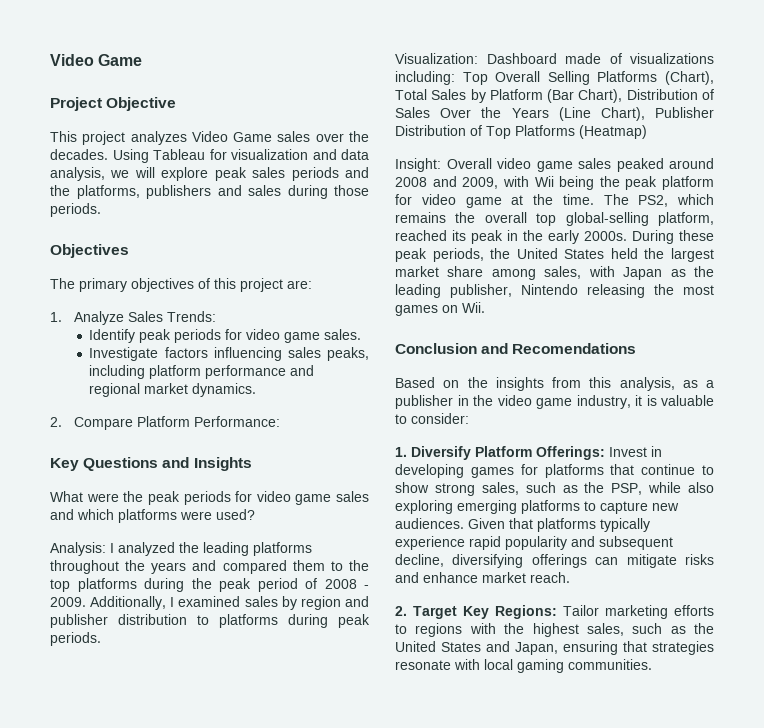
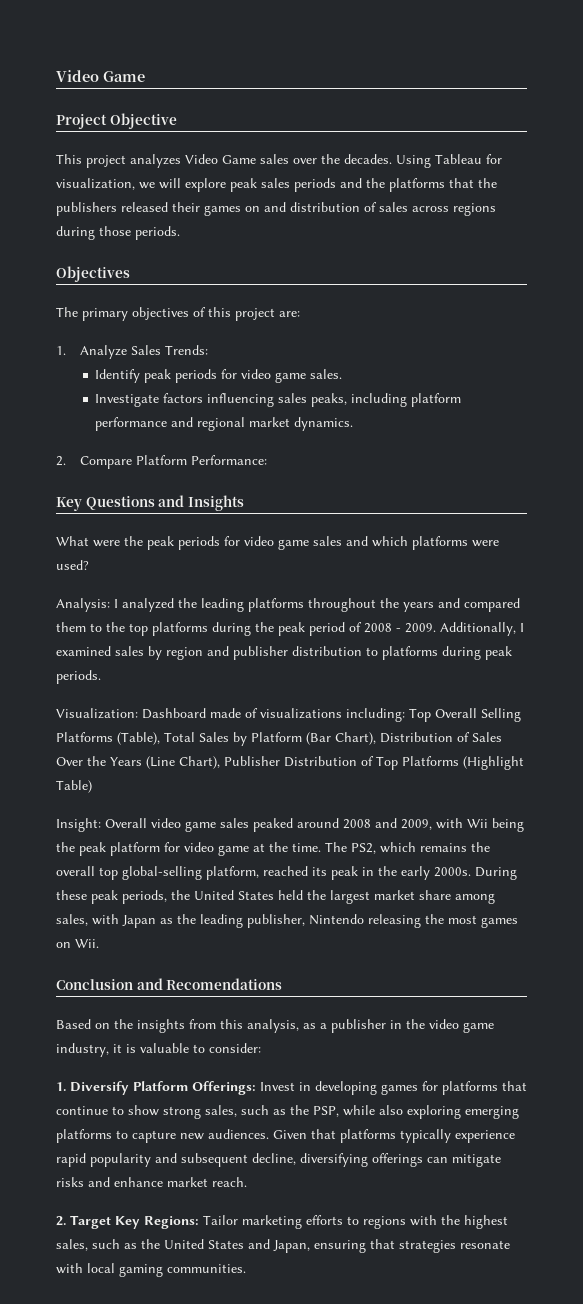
- Using Tableau for visualization and data analysis, we will explore peak sales periods and the platforms, publishers and sales during those periods.
+ Using Tableau for visualization, we will explore peak sales periods and the platforms that the publishers released their games on and distribution of sales across regions during those periods.
- Visualization: Dashboard made of visualizations including: Top Overall Selling Platforms (Chart), Total Sales by Platform (Bar Chart), Distribution of Sales Over the Years (Line Chart), Publisher Distribution of Top Platforms (Heatmap)
+ Visualization: Dashboard made of visualizations including: Top Overall Selling Platforms (Table), Total Sales by Platform (Bar Chart), Distribution of Sales Over the Years (Line Chart), Publisher Distribution of Top Platforms (Highlight Table)

